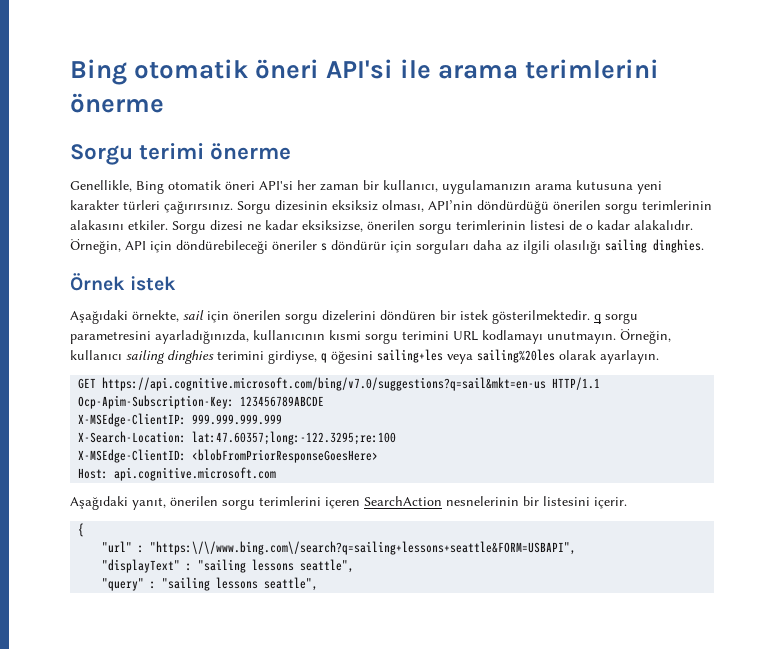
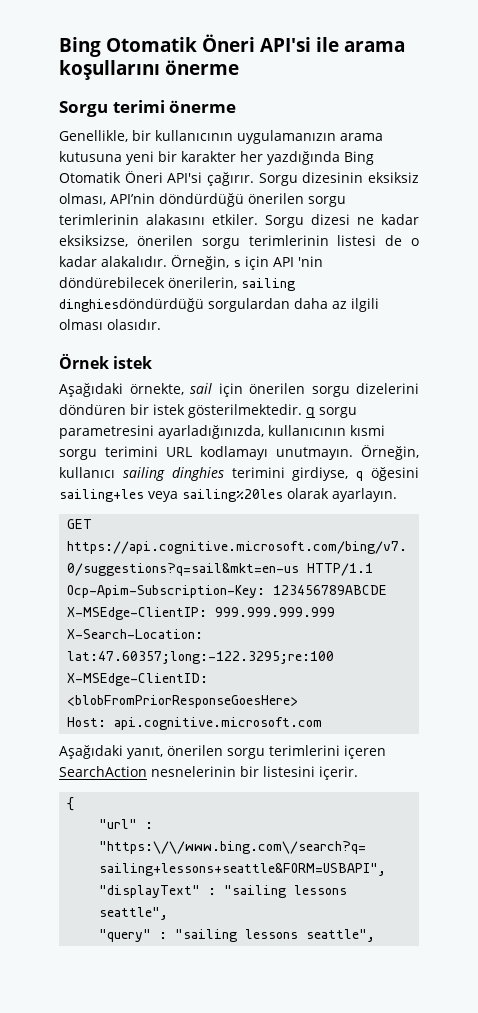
- Bing otomatik öneri API'si ile arama terimlerini önerme
+ Bing Otomatik Öneri API'si ile arama koşullarını önerme
- Genellikle, Bing otomatik öneri API'si her zaman bir kullanıcı, uygulamanızın arama kutusuna yeni karakter türleri çağırırsınız.
+ Genellikle, bir kullanıcının uygulamanızın arama kutusuna yeni bir karakter her yazdığında Bing Otomatik Öneri API'si çağırır.
- Örneğin, API için döndürebileceği öneriler s döndürür için sorguları daha az ilgili olasılığı sailing dinghies.
+ Örneğin, s için API 'nin döndürebilecek önerilerin, sailing dinghiesdöndürdüğü sorgulardan daha az ilgili olması olasıdır.

